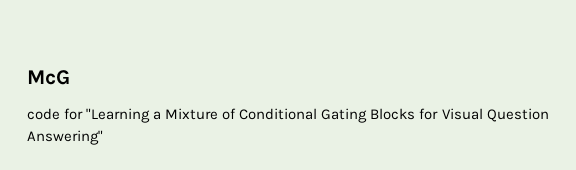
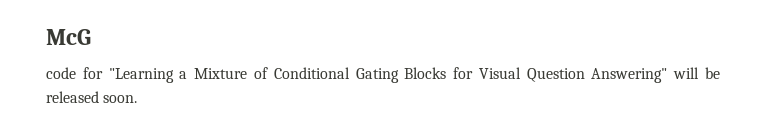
- code for "Learning a Mixture of Conditional Gating Blocks for Visual Question Answering"
+ code for "Learning a Mixture of Conditional Gating Blocks for Visual Question Answering" will be released soon.

